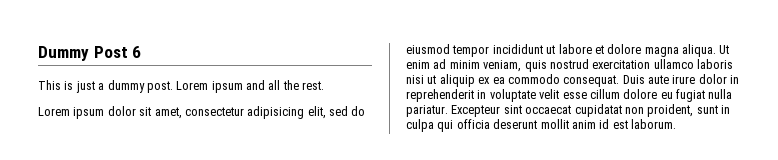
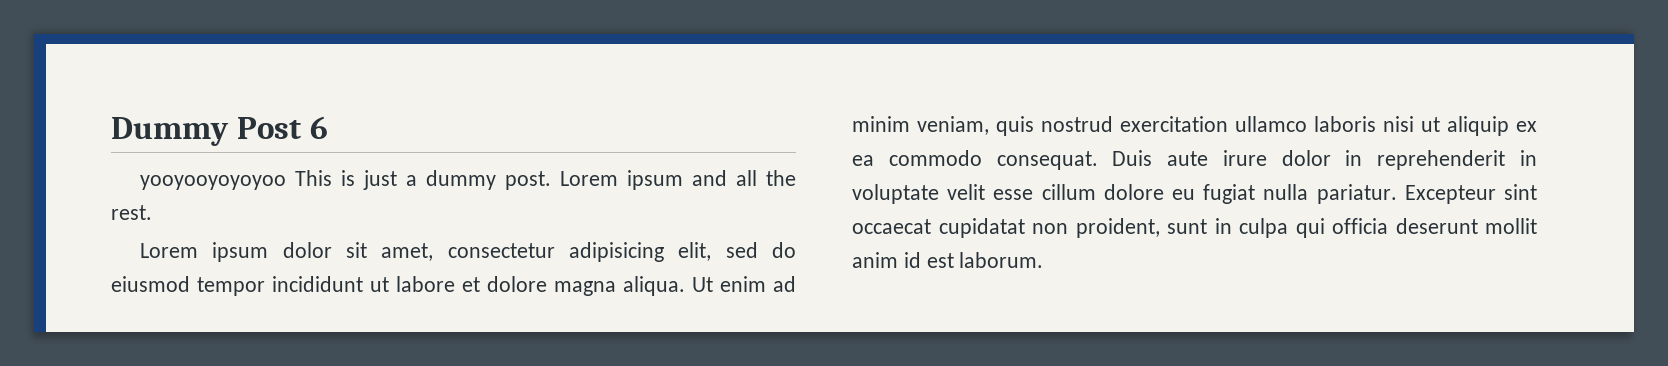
- This is just a dummy post.
+ yooyooyoyoyoo This is just a dummy post.

